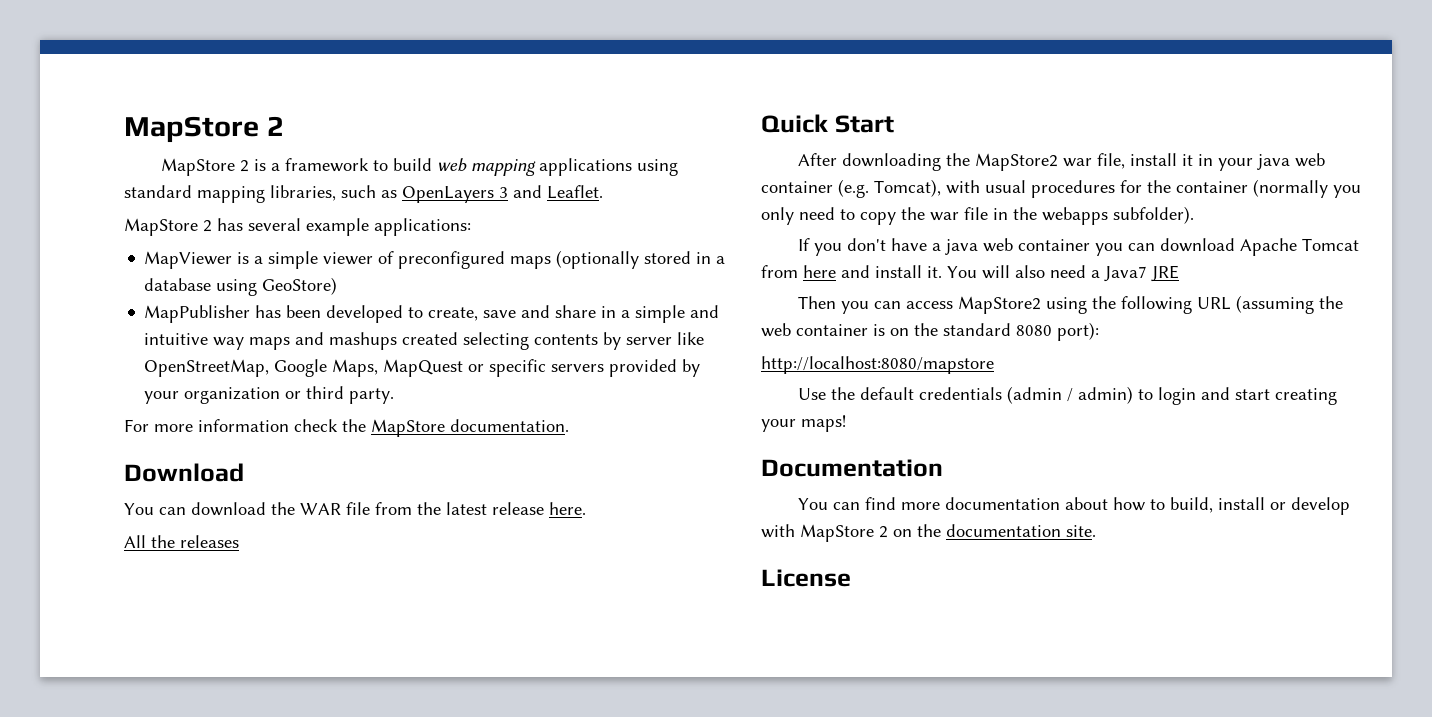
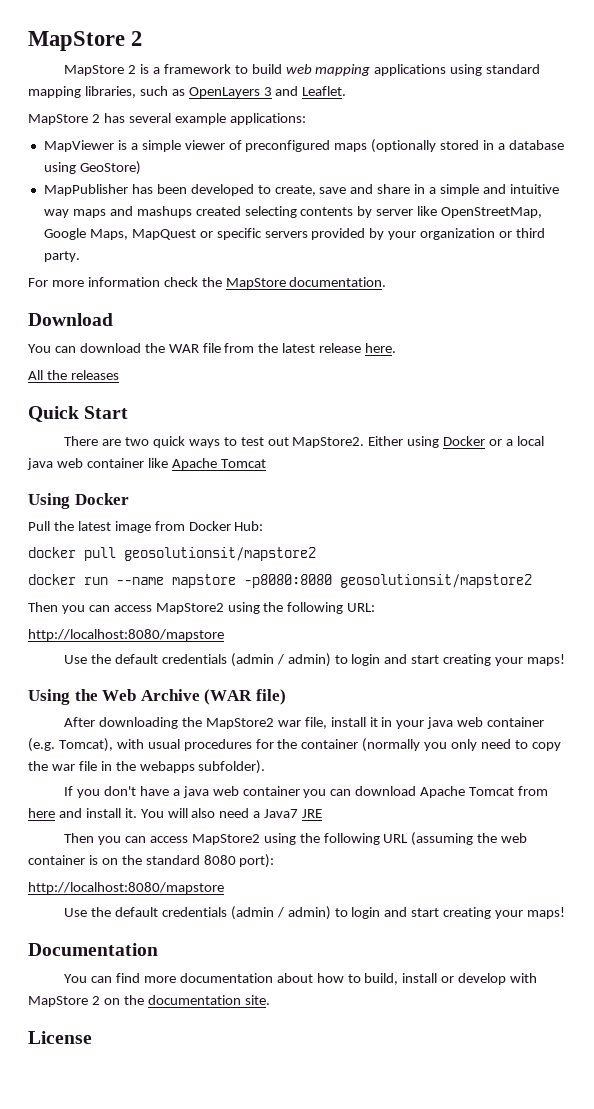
+ There are two quick ways to test out MapStore2. Either using Docker or a local java web container like Apache Tomcat
+ Using Docker
+ Pull the latest image from Docker Hub:
+ docker pull geosolutionsit/mapstore2
+ docker run --name mapstore -p8080:8080 geosolutionsit/mapstore2
+ Then you can access MapStore2 using the following URL:
+ http://localhost:8080/mapstore
+ Use the default credentials (admin / admin) to login and start creating your maps!
+ Using the Web Archive (WAR file)

